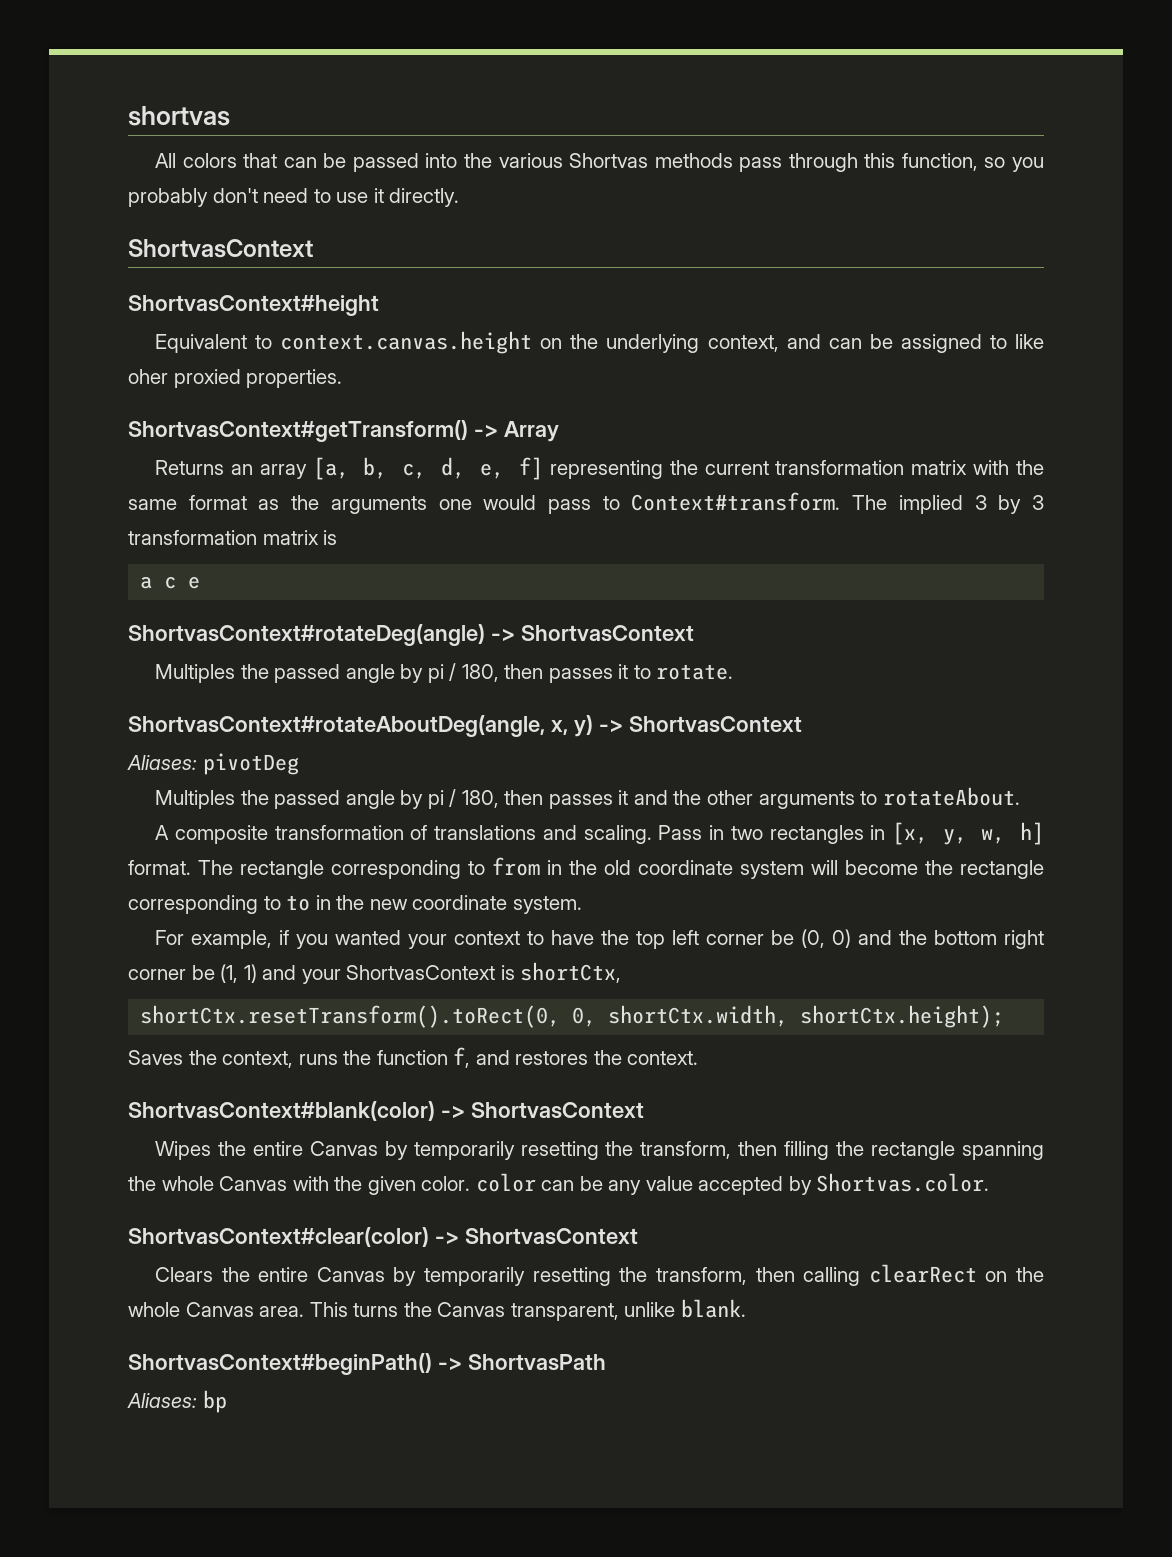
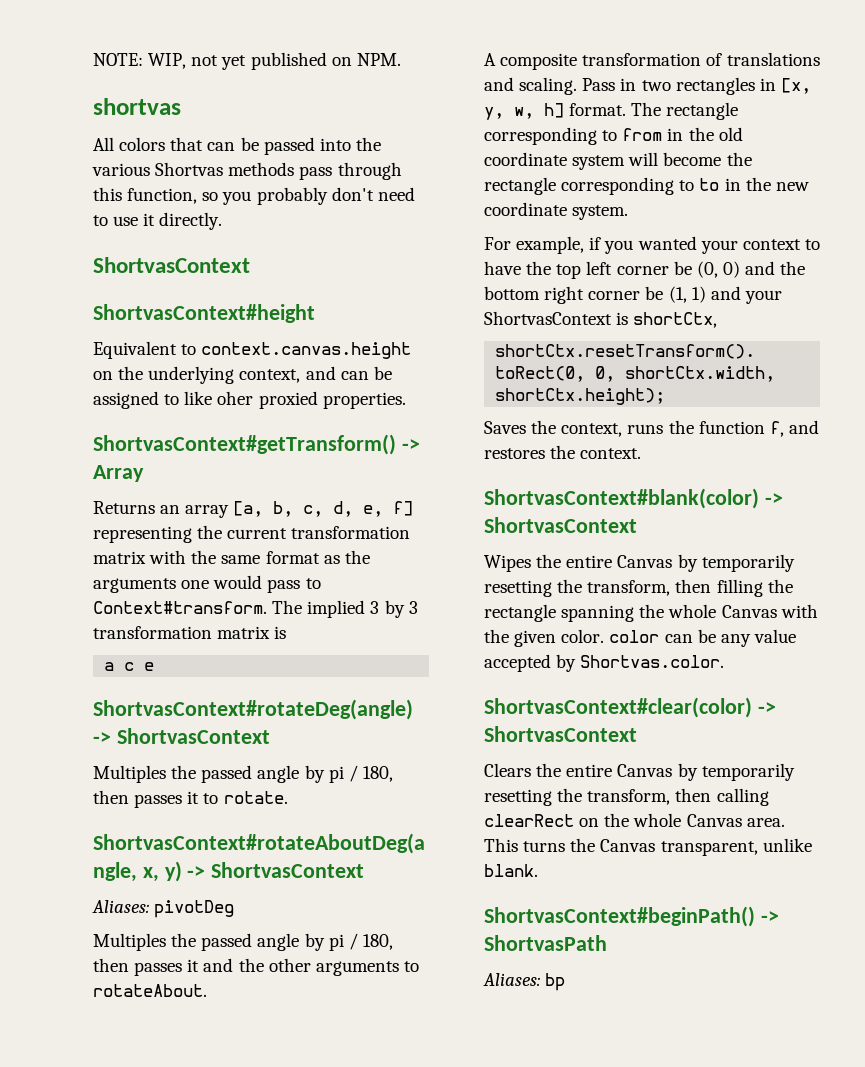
+ NOTE: WIP, not yet published on NPM.

